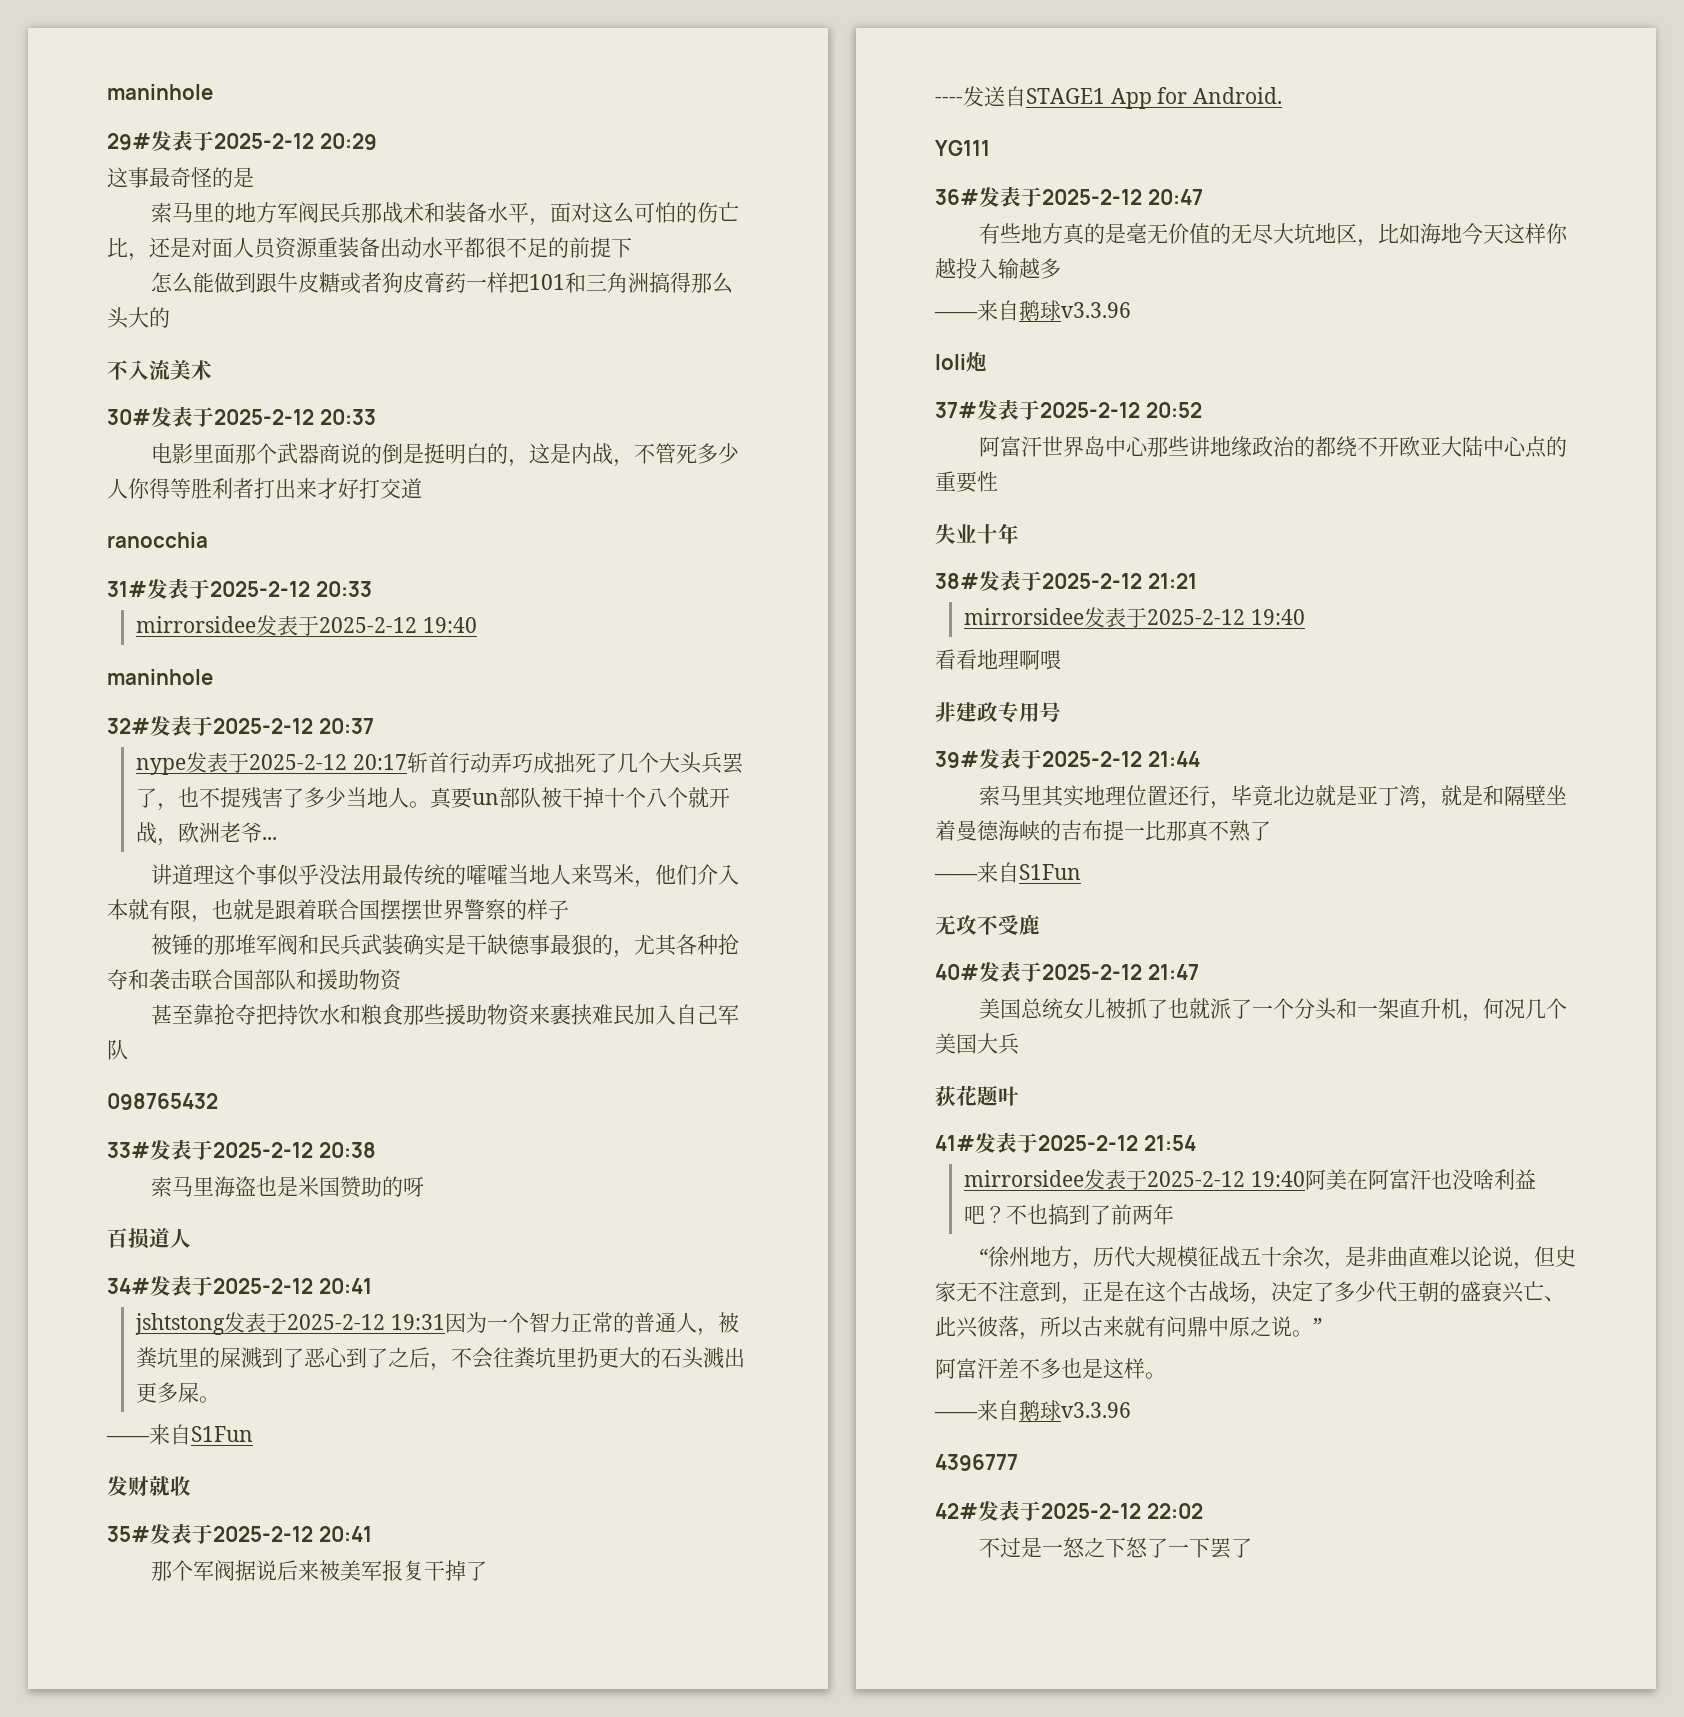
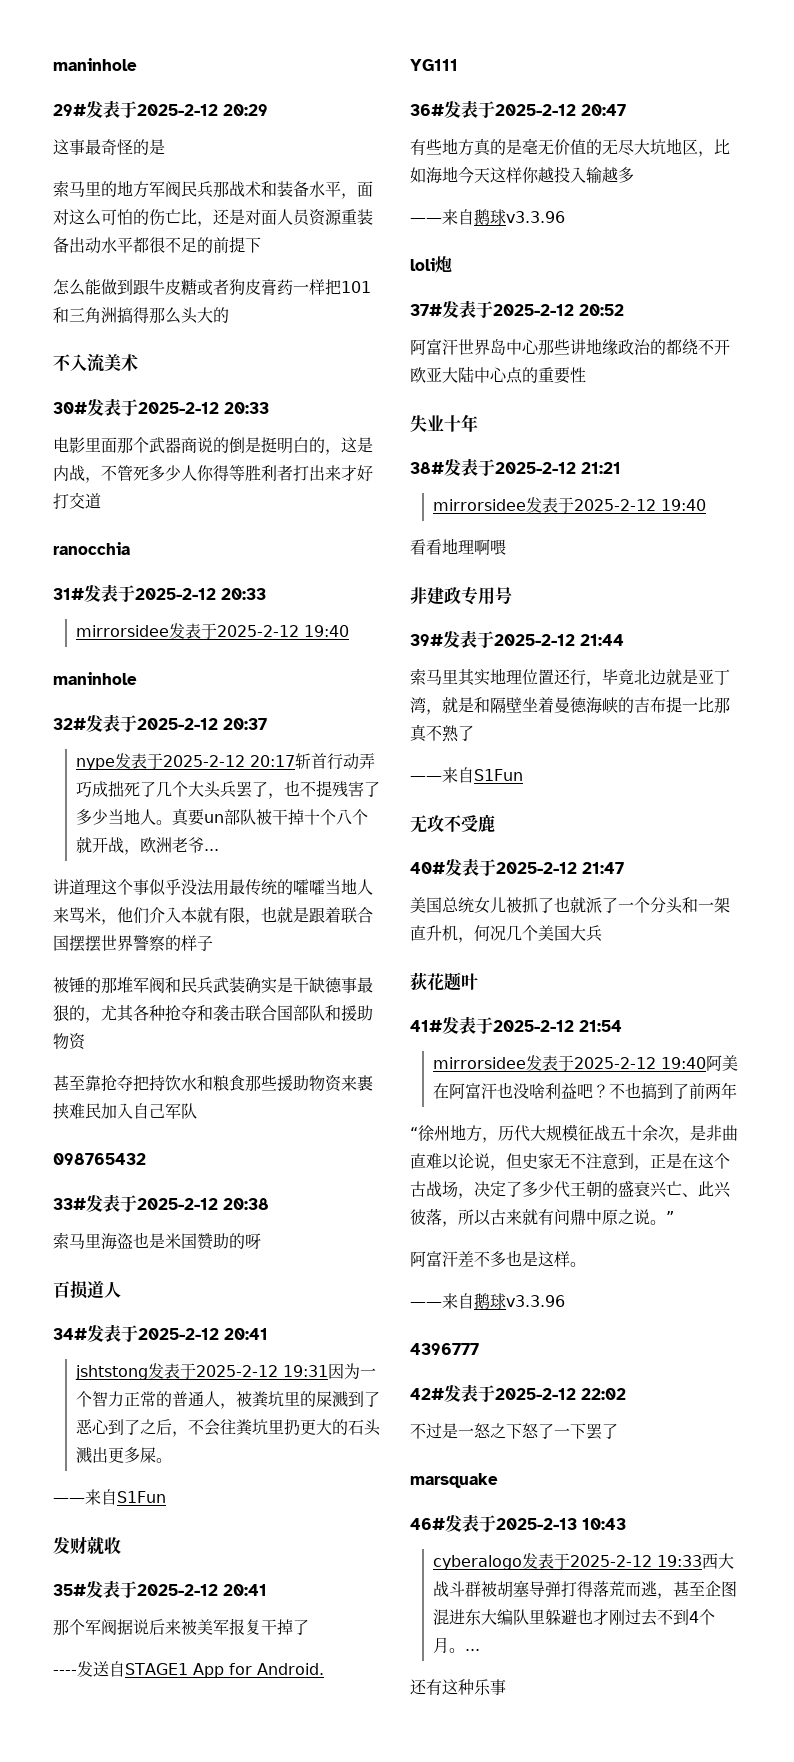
+ marsquake
+ 46#发表于2025-2-13 10:43
+ cyberalogo发表于2025-2-12 19:33西大战斗群被胡塞导弹打得落荒而逃，甚至企图混进东大编队里躲避也才刚过去不到4个月。...
+ 还有这种乐事

